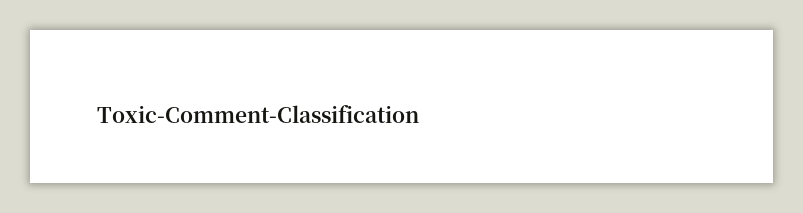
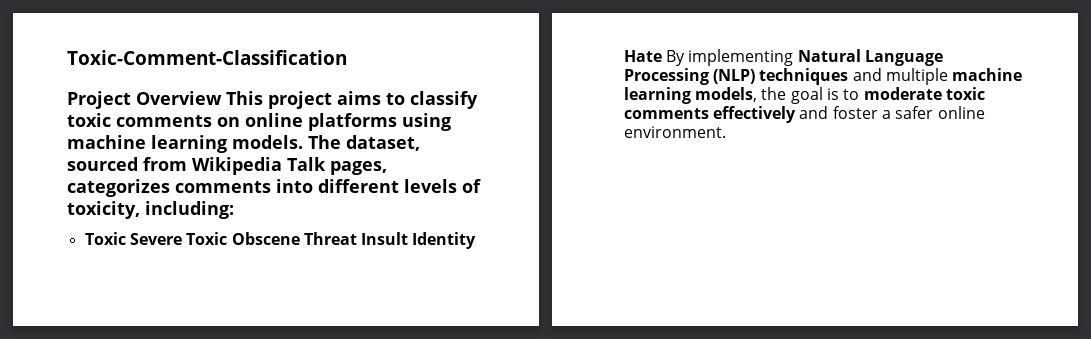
+ Project Overview This project aims to classify toxic comments on online platforms using machine learning models. The dataset, sourced from Wikipedia Talk pages, categorizes comments into different levels of toxicity, including:
+ Toxic Severe Toxic Obscene Threat Insult Identity Hate By implementing Natural Language Processing (NLP) techniques and multiple machine learning models, the goal is to moderate toxic comments effectively and foster a safer online environment.

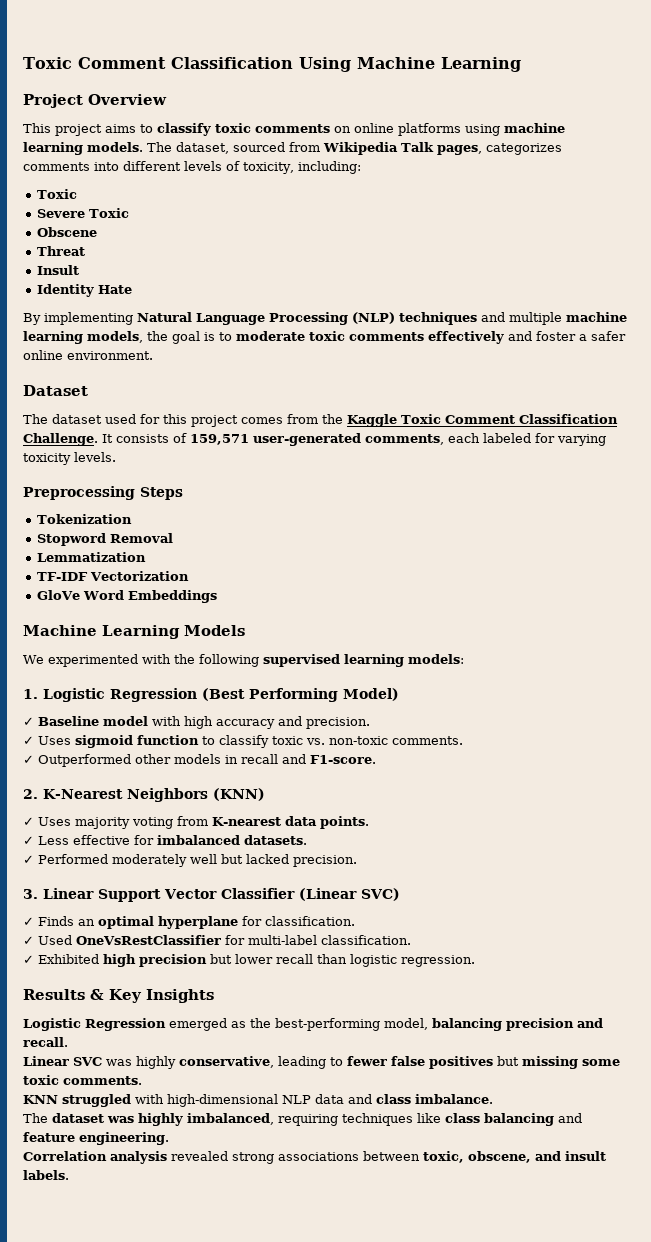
- Toxic-Comment-Classification
+ Toxic Comment Classification Using Machine Learning
- Project Overview This project aims to classify toxic comments on online platforms using machine learning models.
+ Project Overview
+ This project aims to classify toxic comments on online platforms using machine learning models.
  The dataset, sourced from Wikipedia Talk pages, categorizes comments into different levels of toxicity, including:
- Toxic Severe Toxic Obscene Threat Insult Identity Hate By implementing Natural Language Processing (NLP) techniques and multiple machine learning models, the goal is to moderate toxic comments effectively and foster a safer online environment.
+ Toxic
+ Severe Toxic
+ Obscene
+ Threat
+ Insult
+ Identity Hate
+ By implementing Natural Language Processing (NLP) techniques and multiple machine learning models, the goal is to moderate toxic comments effectively and foster a safer online environment.
+ Dataset
+ The dataset used for this project comes from the Kaggle Toxic Comment Classification Challenge. It consists of 159,571 user-generated comments, each labeled for varying toxicity levels.
+ Preprocessing Steps
+ Tokenization
+ Stopword Removal
+ Lemmatization
+ TF-IDF Vectorization
+ GloVe Word Embeddings
+ Machine Learning Models
+ We experimented with the following supervised learning models:
+ 1. Logistic Regression (Best Performing Model)
+ ✓ Baseline model with high accuracy and precision.
+ ✓ Uses sigmoid function to classify toxic vs. non-toxic comments.
+ ✓ Outperformed other models in recall and F1-score.
+ 2. K-Nearest Neighbors (KNN)
+ ✓ Uses majority voting from K-nearest data points.
+ ✓ Less effective for imbalanced datasets.
+ ✓ Performed moderately well but lacked precision.
+ 3. Linear Support Vector Classifier (Linear SVC)
+ ✓ Finds an optimal hyperplane for classification.
+ ✓ Used OneVsRestClassifier for multi-label classification.
+ ✓ Exhibited high precision but lower recall than logistic regression.
+ Results & Key Insights
+ Logistic Regression emerged as the best-performing model, balancing precision and recall.
+ Linear SVC was highly conservative, leading to fewer false positives but missing some toxic comments.
+ KNN struggled with high-dimensional NLP data and class imbalance.
+ The dataset was highly imbalanced, requiring techniques like class balancing and feature engineering.
+ Correlation analysis revealed strong associations between toxic, obscene, and insult labels.

